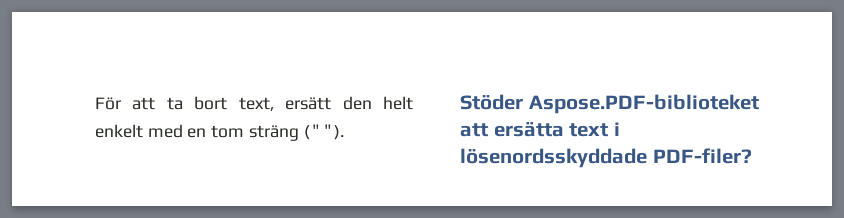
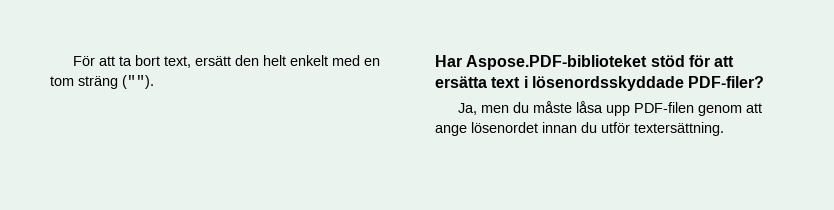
- Stöder Aspose.PDF-biblioteket att ersätta text i lösenordsskyddade PDF-filer?
+ Har Aspose.PDF-biblioteket stöd för att ersätta text i lösenordsskyddade PDF-filer?
+ Ja, men du måste låsa upp PDF-filen genom att ange lösenordet innan du utför textersättning.

